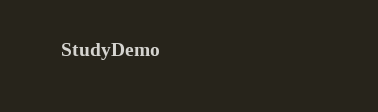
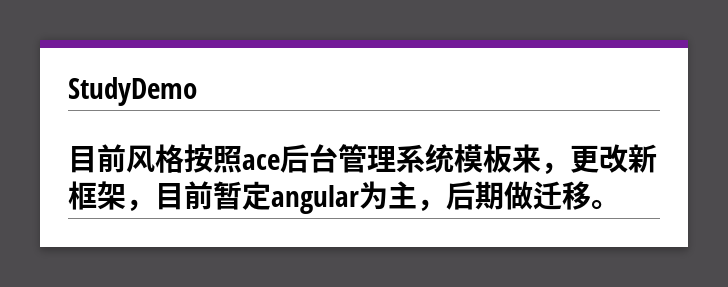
+ 目前风格按照ace后台管理系统模板来，更改新框架，目前暂定angular为主，后期做迁移。

